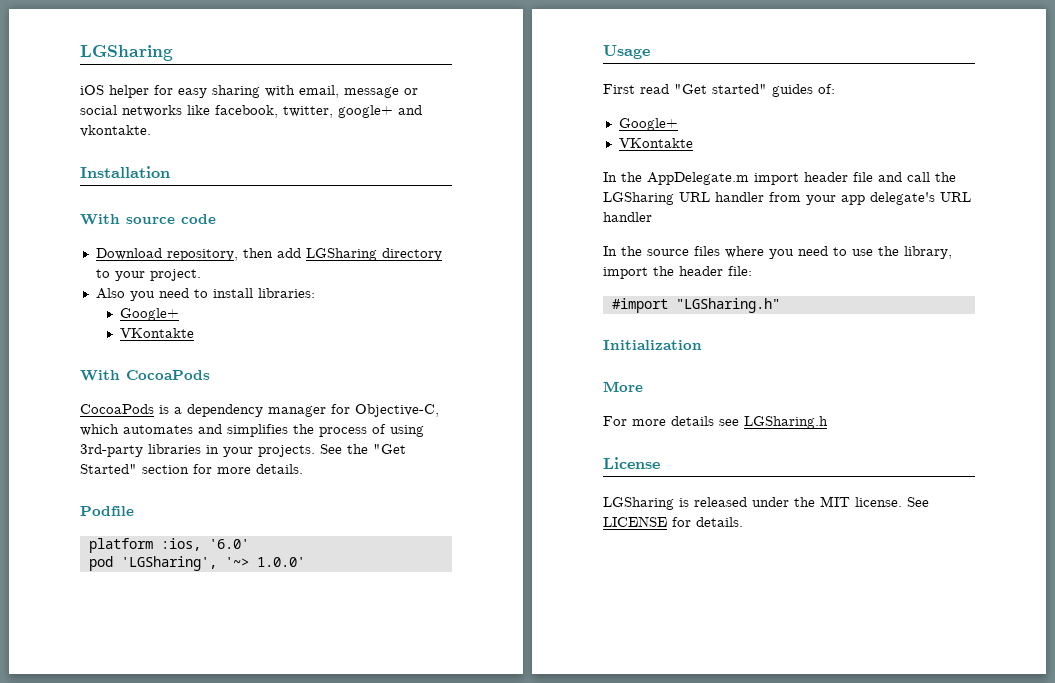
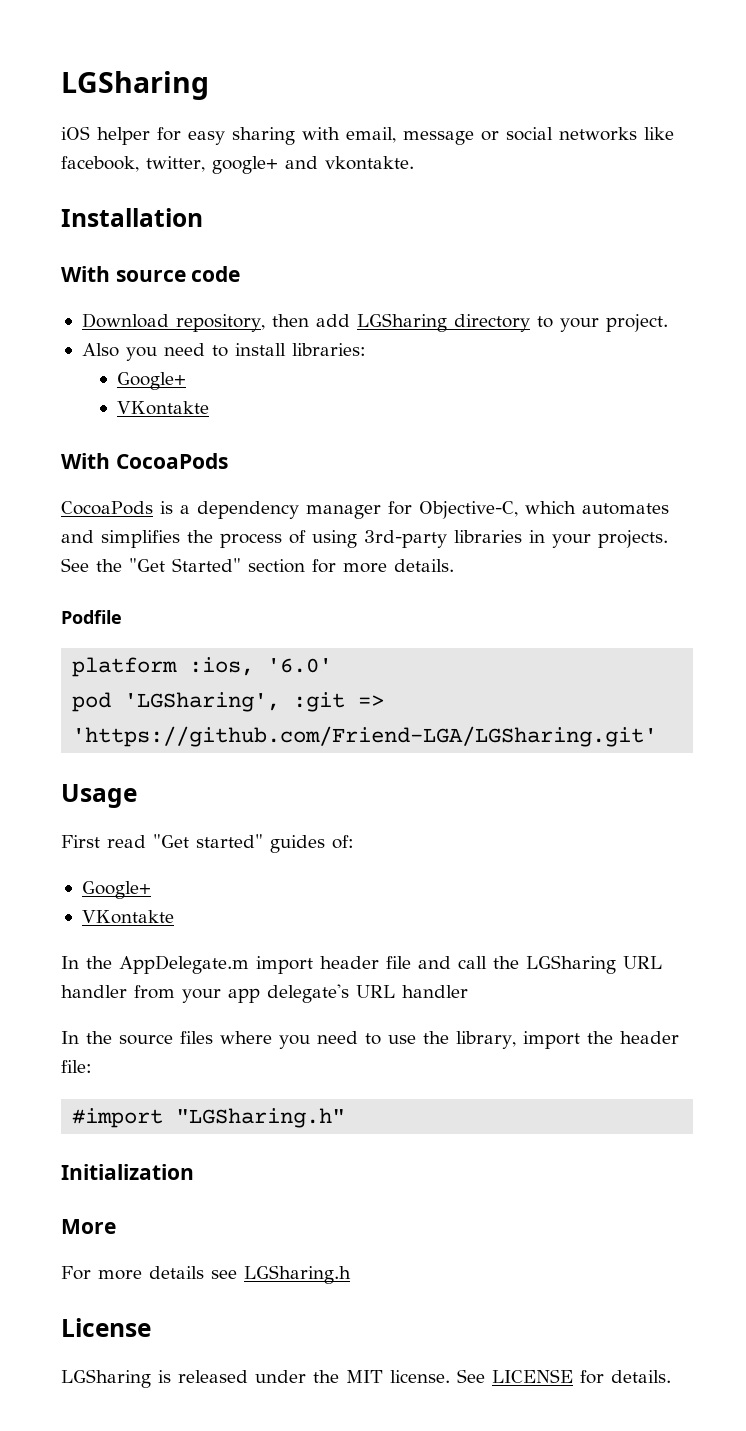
- pod 'LGSharing', '~> 1.0.0'
+ pod 'LGSharing', :git => 'https://github.com/Friend-LGA/LGSharing.git'

